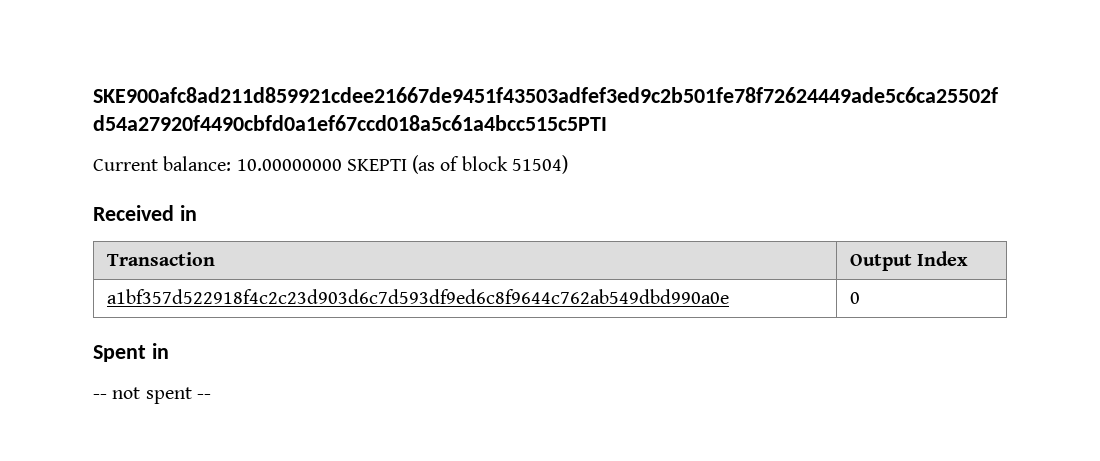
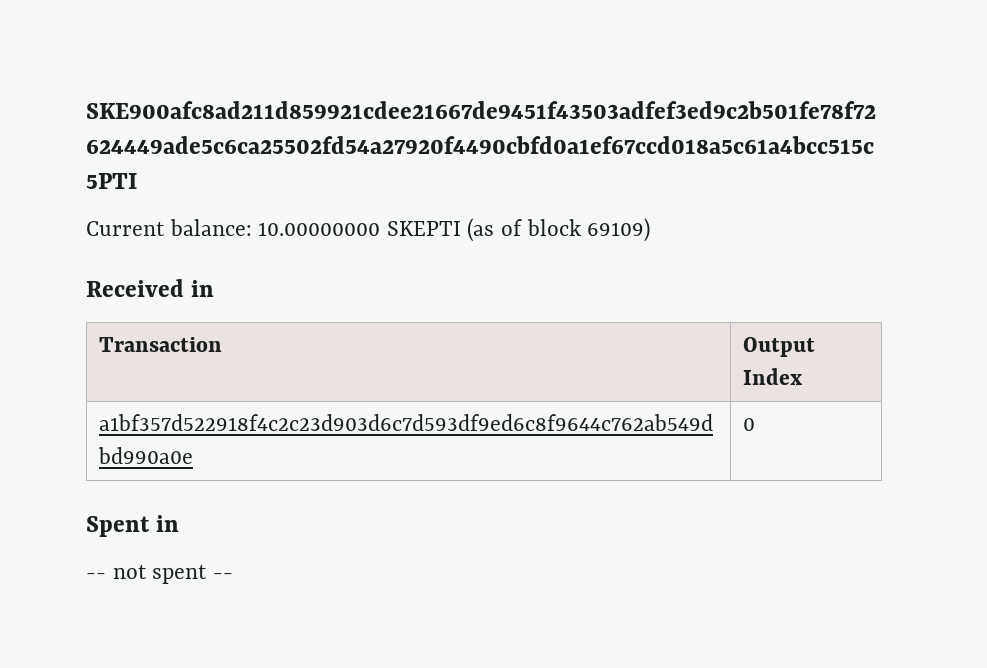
- Current balance: 10.00000000 SKEPTI (as of block 51504)
+ Current balance: 10.00000000 SKEPTI (as of block 69109)

